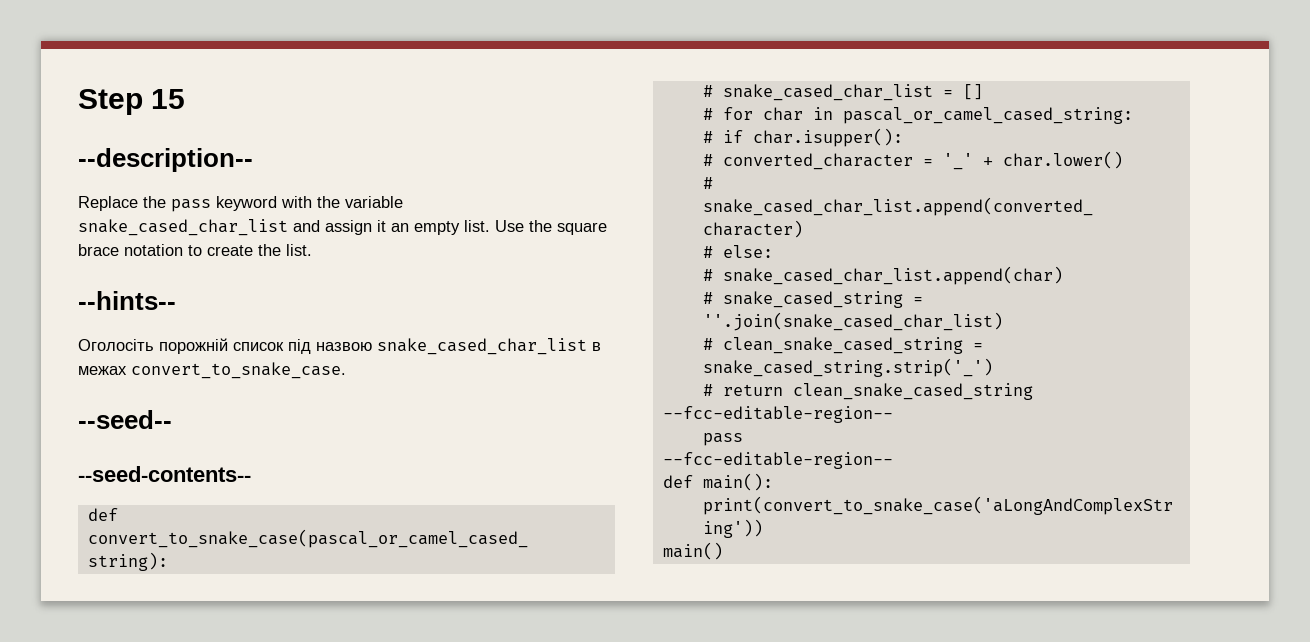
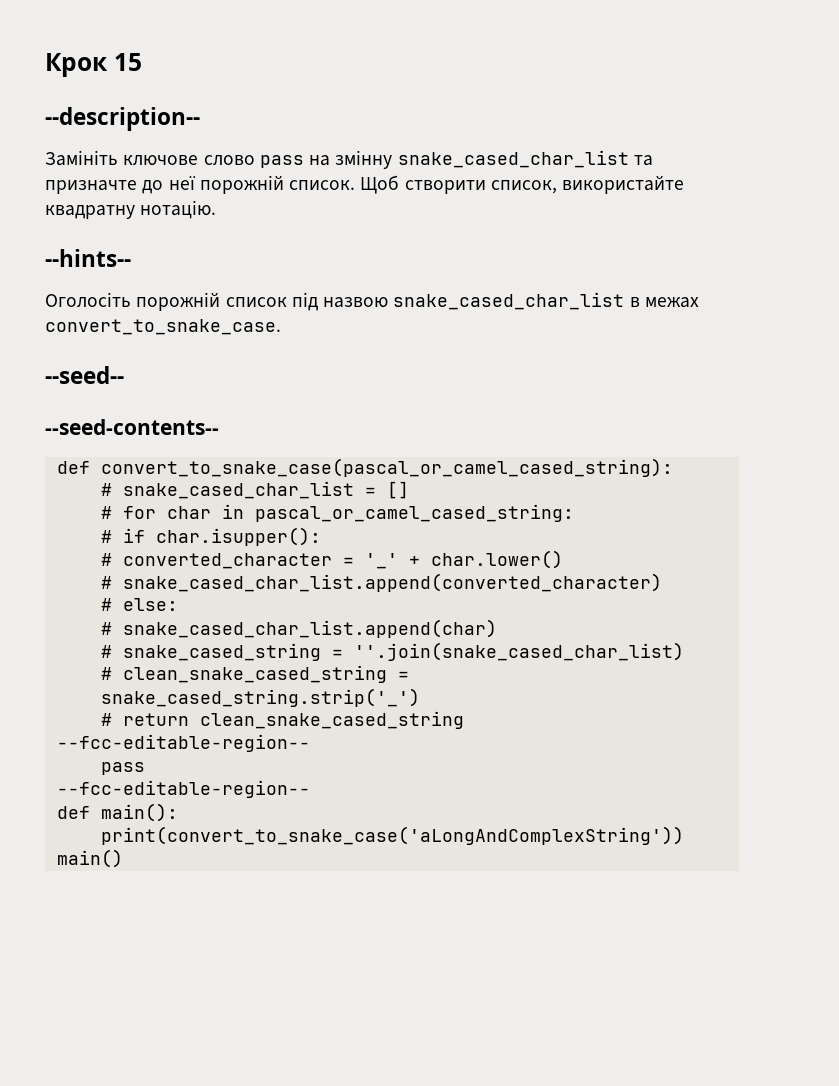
- Step 15
+ Крок 15
- Replace the pass keyword with the variable snake_cased_char_list and assign it an empty list. Use the square brace notation to create the list.
+ Замініть ключове слово pass на змінну snake_cased_char_list та призначте до неї порожній список. Щоб створити список, використайте квадратну нотацію.

